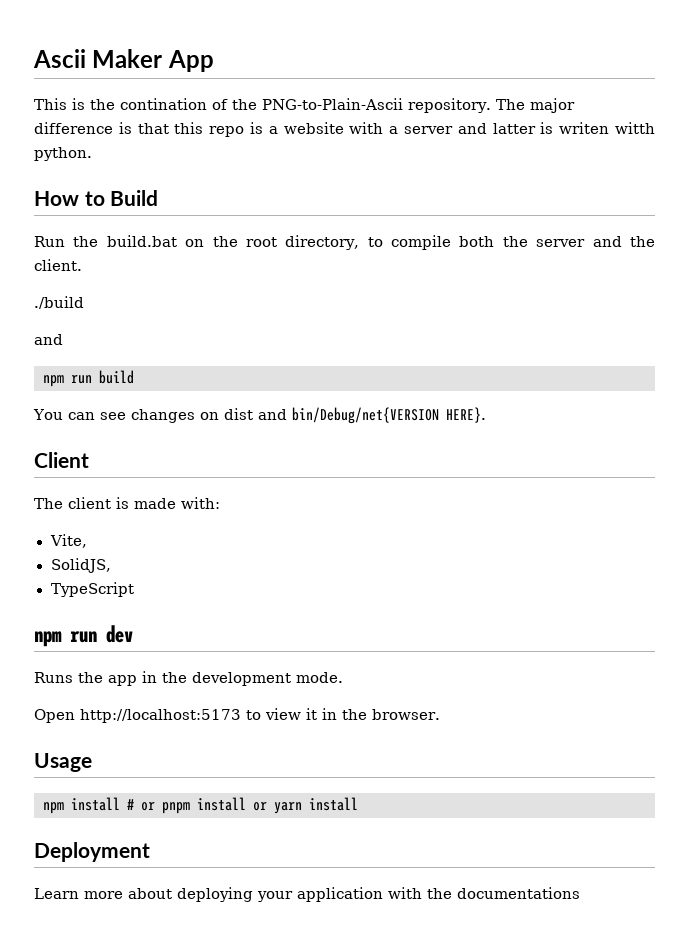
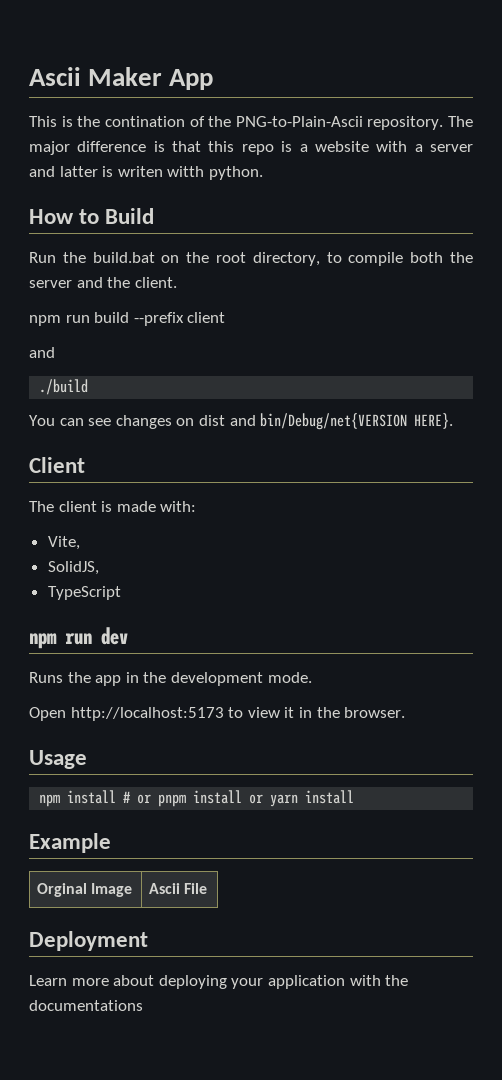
+ npm run build --prefix client
+ and
  ./build
- and
- npm run build
+ Example
+ Orginal Image | Ascii File

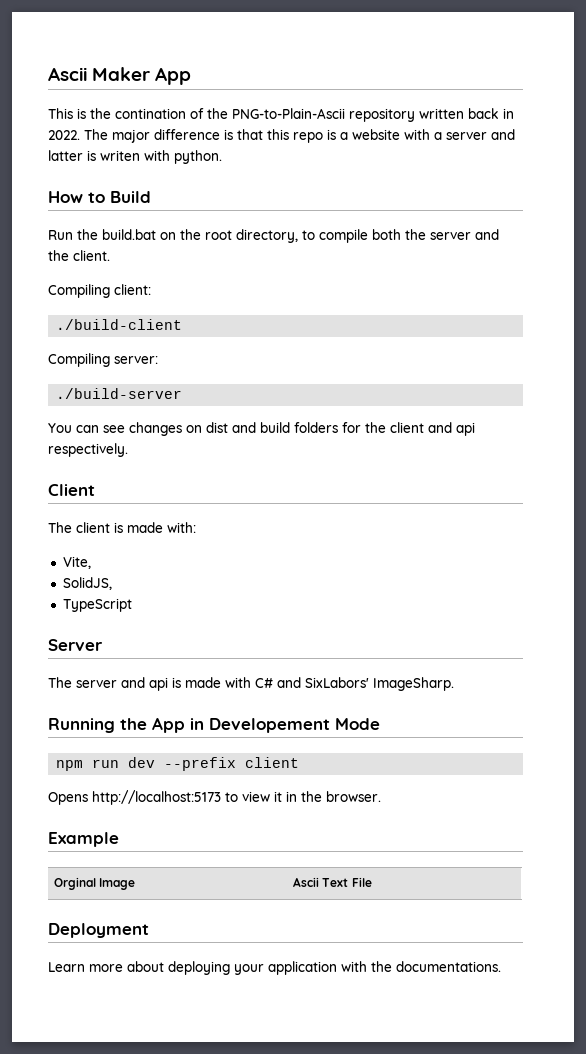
- This is the contination of the PNG-to-Plain-Ascii repository.
+ This is the contination of the PNG-to-Plain-Ascii repository written back in 2022.
- The major difference is that this repo is a website with a server and latter is writen witth python.
+ The major difference is that this repo is a website with a server and latter is writen with python.
- npm run build --prefix client
- and
- ./build
+ Compiling client:
+ ./build-client
+ Compiling server:
+ ./build-server
- You can see changes on dist and bin/Debug/net{VERSION HERE}.
+ You can see changes on dist and build folders for the client and api respectively.
- npm run dev
- Runs the app in the development mode.
- Open http://localhost:5173 to view it in the browser.
+ Server
+ The server and api is made with C# and SixLabors' ImageSharp.
+ Running the App in Developement Mode
+ npm run dev --prefix client
+ Opens http://localhost:5173 to view it in the browser.
- Usage
- npm install # or pnpm install or yarn install
- Orginal Image | Ascii File
+ Orginal Image | Ascii Text File
- Learn more about deploying your application with the documentations
+ Learn more about deploying your application with the documentations.

